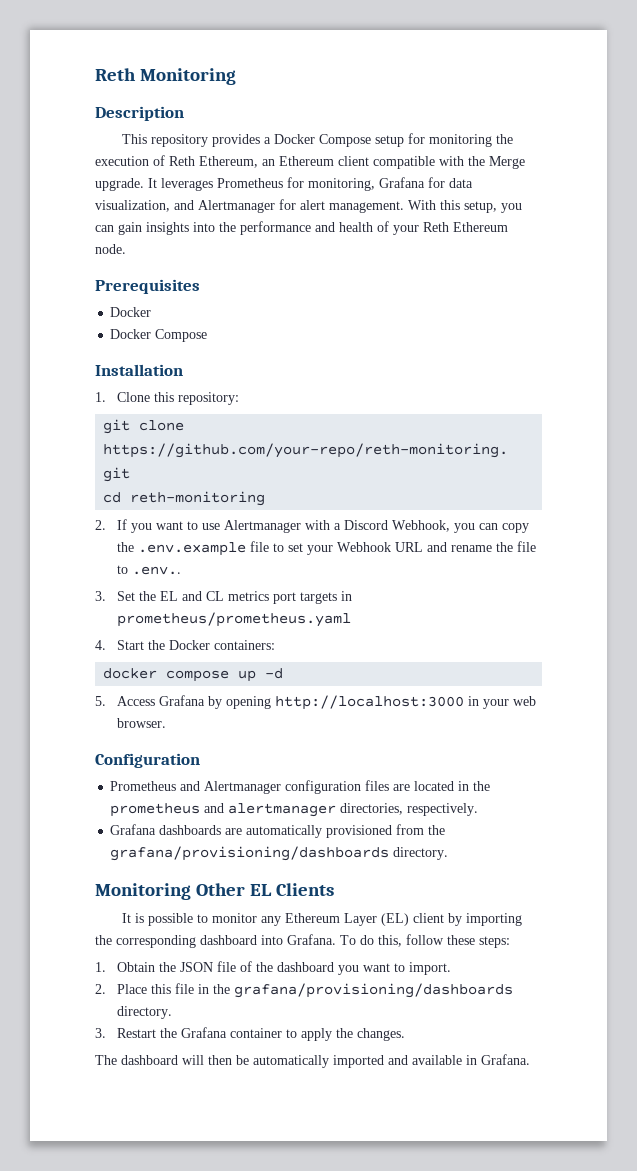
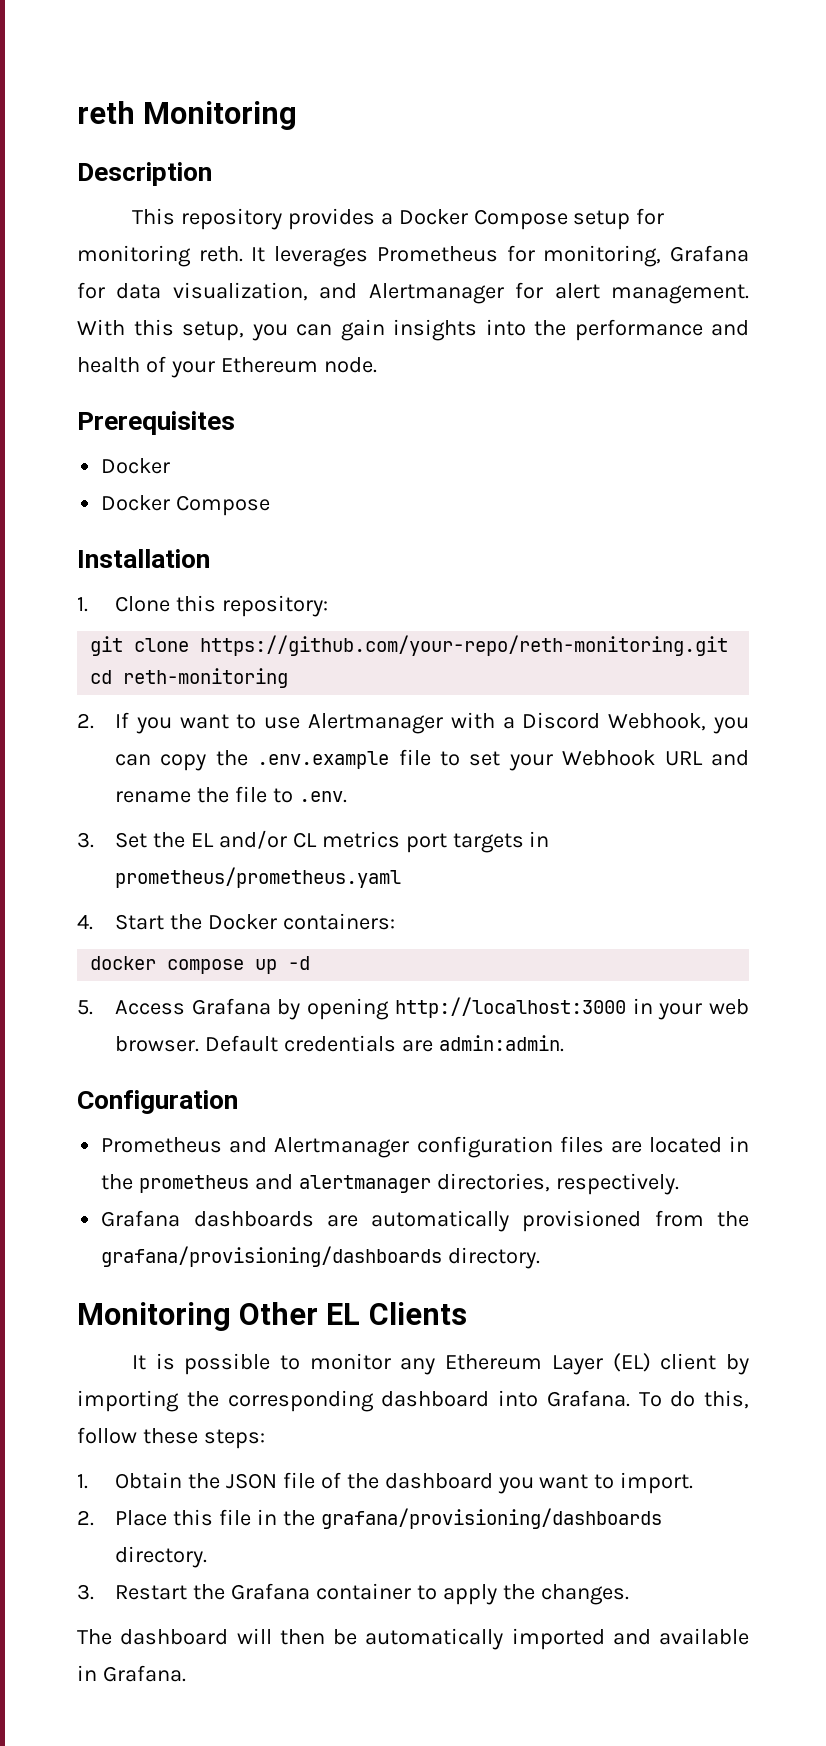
- Reth Monitoring
+ reth Monitoring
- This repository provides a Docker Compose setup for monitoring the execution of Reth Ethereum, an Ethereum client compatible with the Merge upgrade.
+ This repository provides a Docker Compose setup for monitoring reth.
- With this setup, you can gain insights into the performance and health of your Reth Ethereum node.
+ With this setup, you can gain insights into the performance and health of your Ethereum node.
- 2. If you want to use Alertmanager with a Discord Webhook, you can copy the .env.example file to set your Webhook URL and rename the file to .env..
+ 2. If you want to use Alertmanager with a Discord Webhook, you can copy the .env.example file to set your Webhook URL and rename the file to .env.
- 3. Set the EL and CL metrics port targets in prometheus/prometheus.yaml
+ 3. Set the EL and/or CL metrics port targets in prometheus/prometheus.yaml
+ Default credentials are admin:admin.

